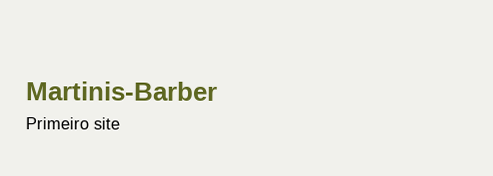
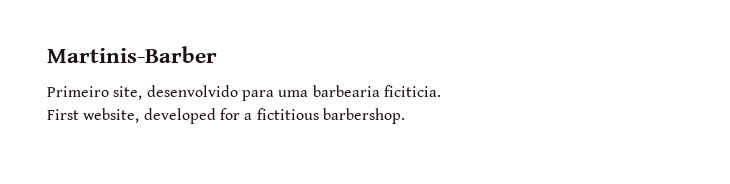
- Primeiro site
+ Primeiro site, desenvolvido para uma barbearia ficiticia.
+ First website, developed for a fictitious barbershop.

